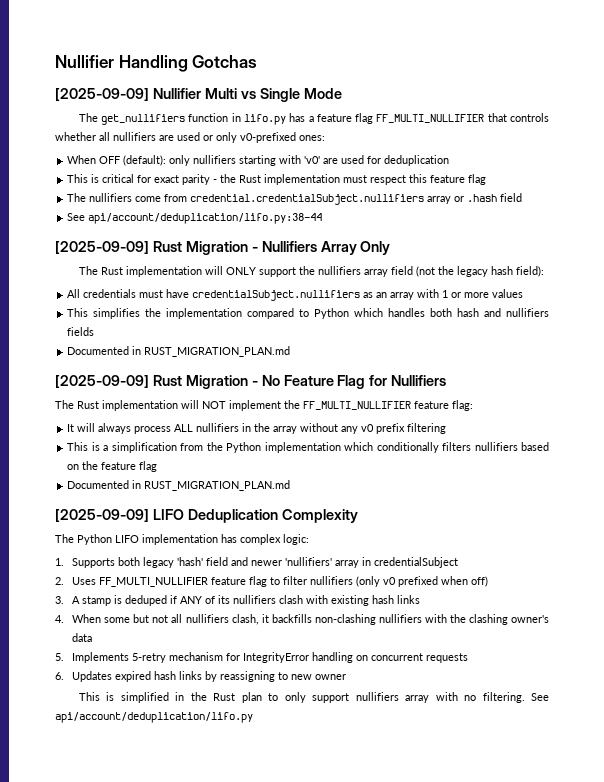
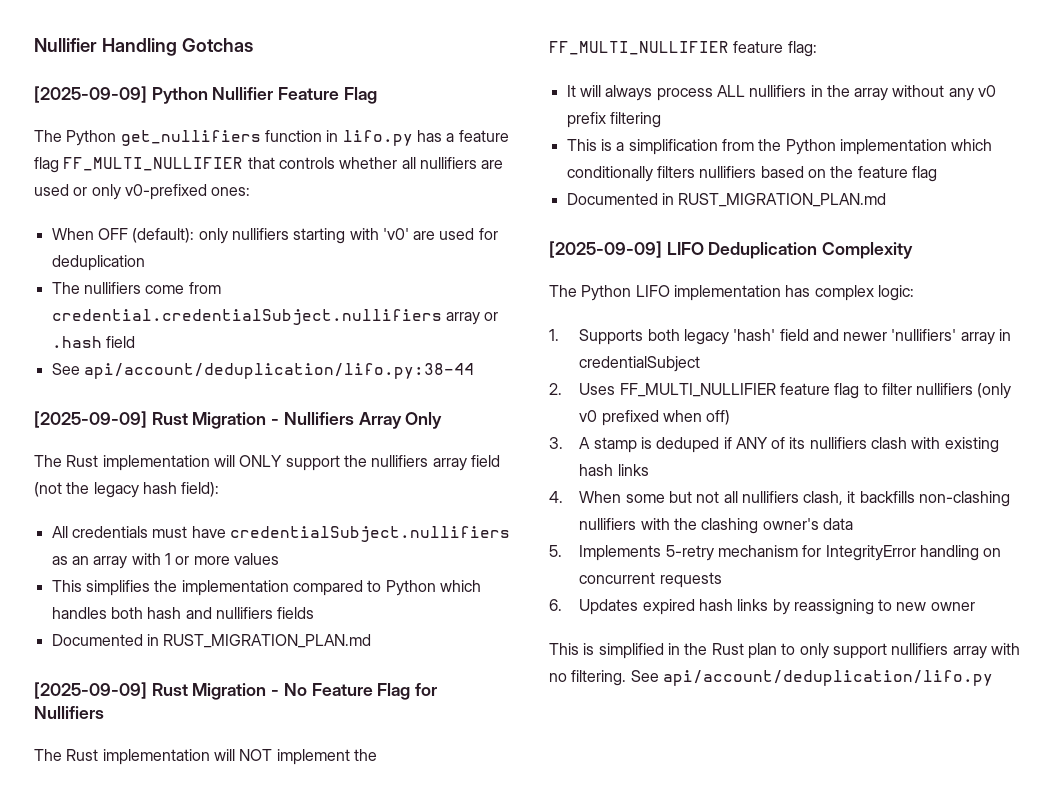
- [2025-09-09] Nullifier Multi vs Single Mode
- The get_nullifiers function in lifo.py has a feature flag FF_MULTI_NULLIFIER that controls whether all nullifiers are used or only v0-prefixed ones:
+ [2025-09-09] Python Nullifier Feature Flag
+ The Python get_nullifiers function in lifo.py has a feature flag FF_MULTI_NULLIFIER that controls whether all nullifiers are used or only v0-prefixed ones:
- This is critical for exact parity - the Rust implementation must respect this feature flag

